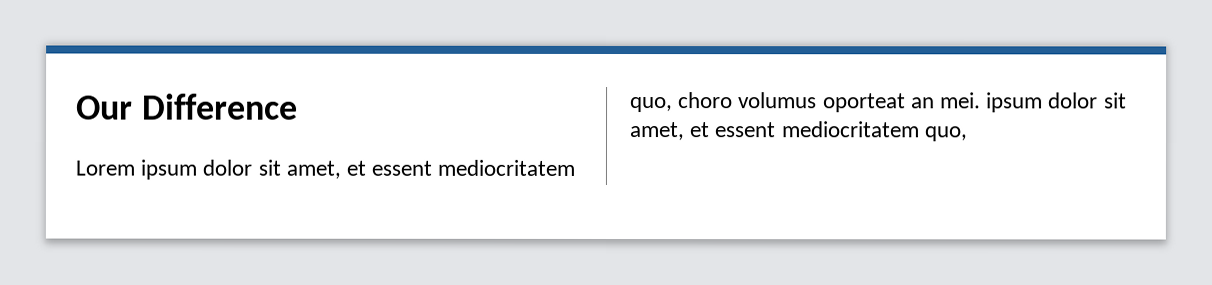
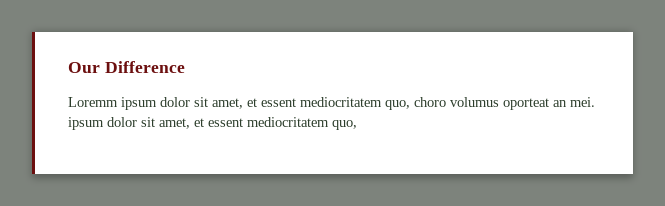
- Lorem ipsum dolor sit amet, et essent mediocritatem quo, choro volumus oporteat an mei. ipsum dolor sit amet, et essent mediocritatem quo,
+ Loremm ipsum dolor sit amet, et essent mediocritatem quo, choro volumus oporteat an mei. ipsum dolor sit amet, et essent mediocritatem quo,

